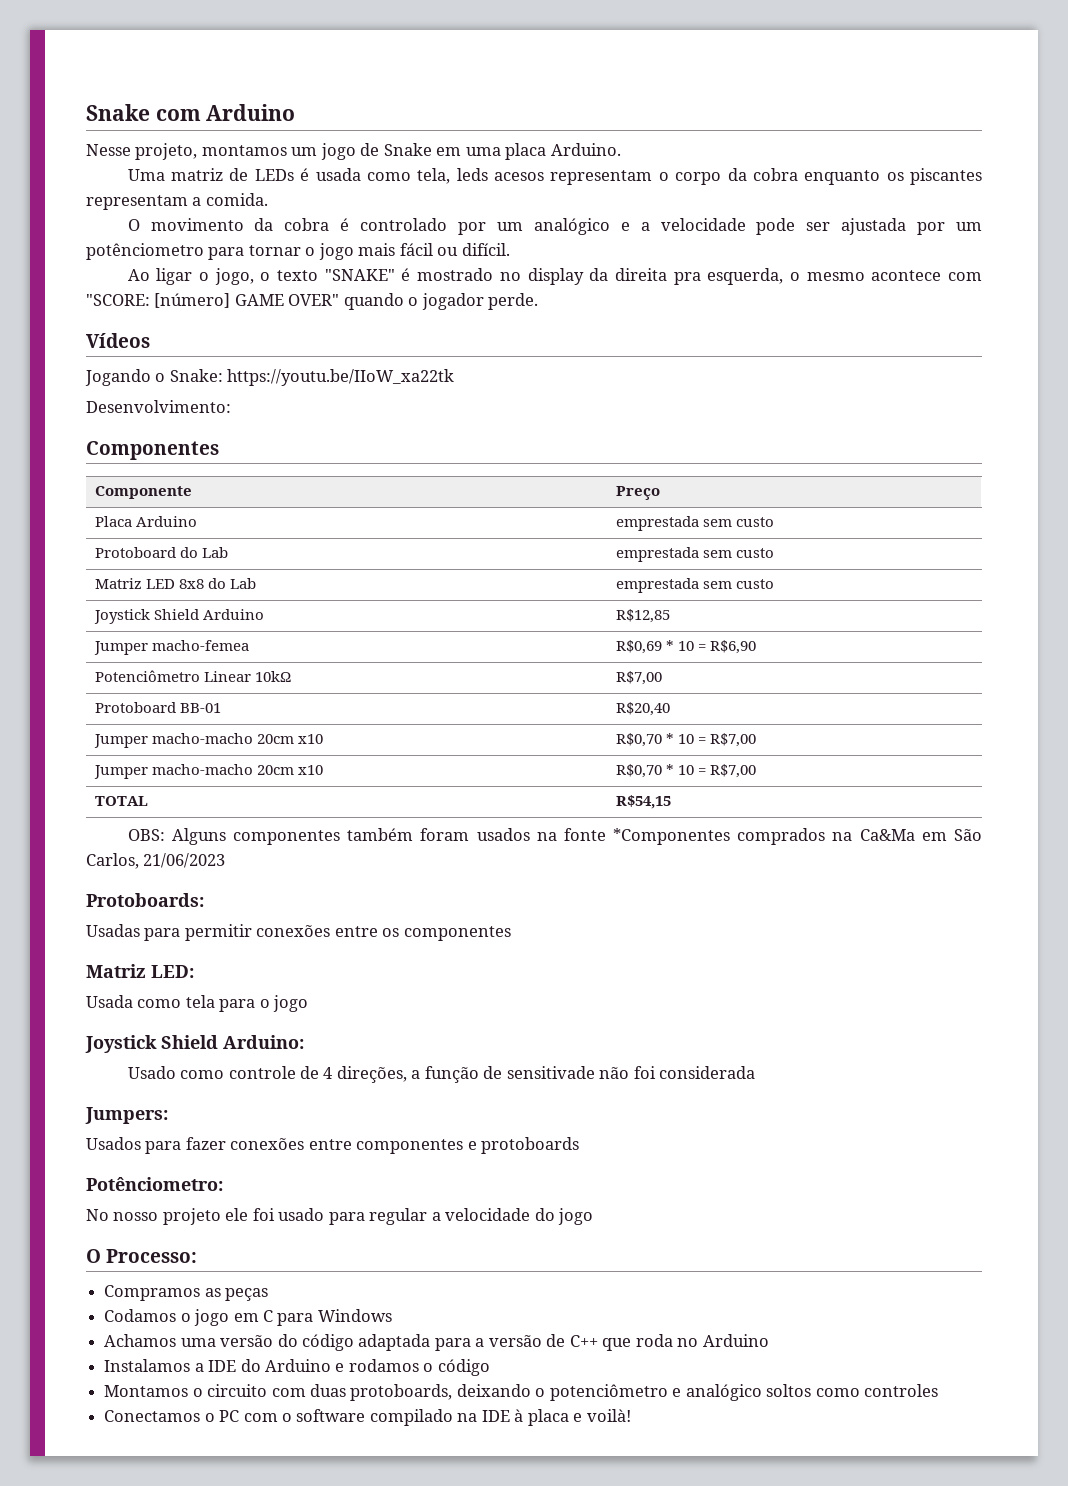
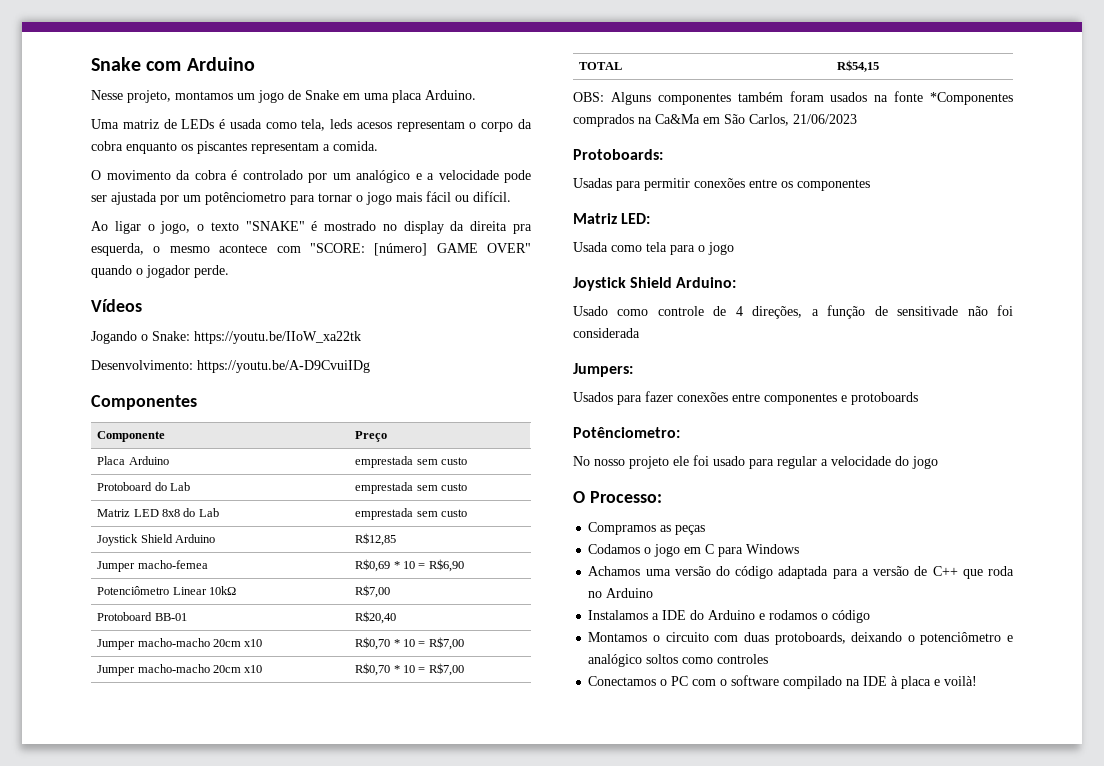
- Desenvolvimento:
+ Desenvolvimento: https://youtu.be/A-D9CvuiIDg

